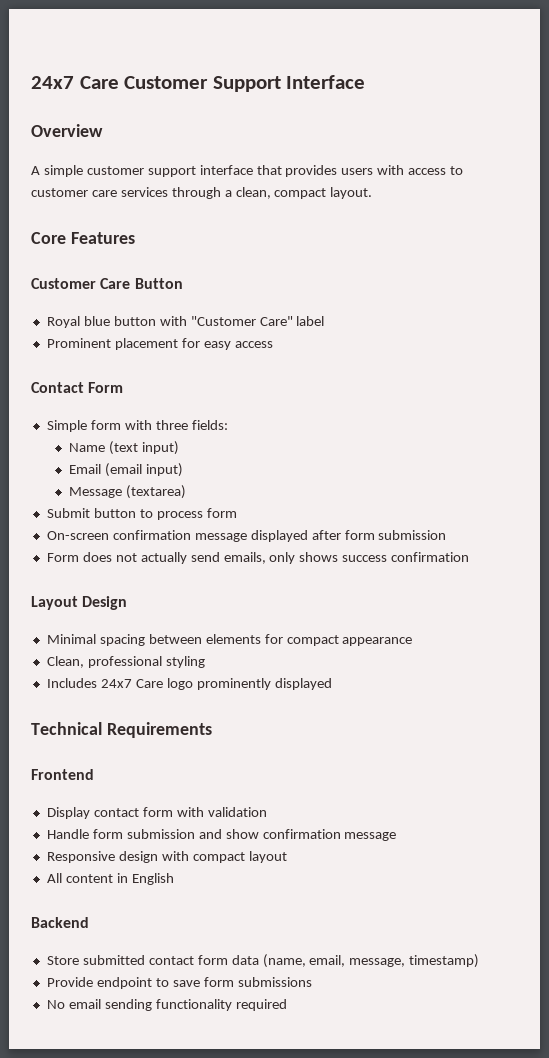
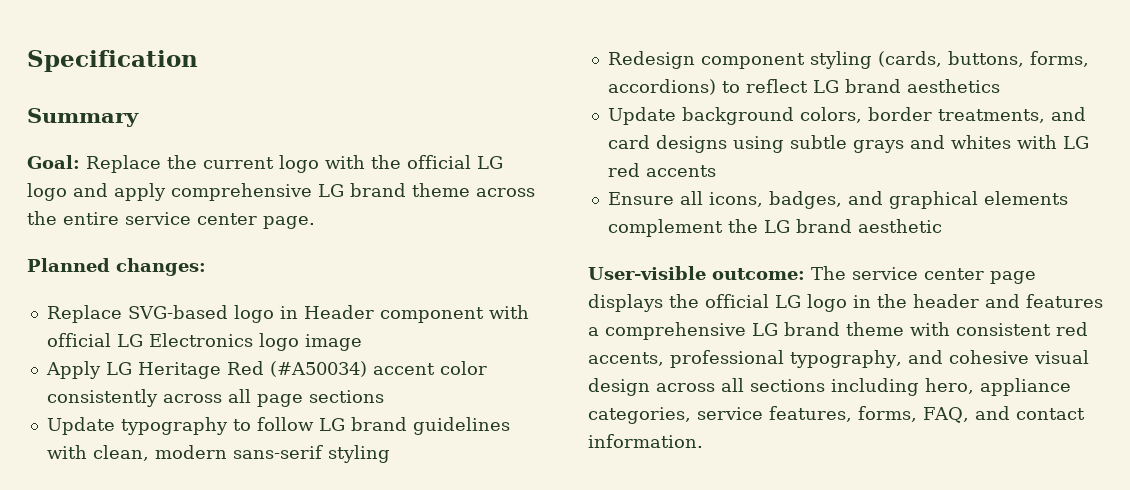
- 24x7 Care Customer Support Interface
- Overview
- A simple customer support interface that provides users with access to customer care services through a clean, compact layout.
- Core Features
- Customer Care Button
- Royal blue button with "Customer Care" label
- Prominent placement for easy access
- Contact Form
- Simple form with three fields:
- Name (text input)
- Email (email input)
- Message (textarea)
- Submit button to process form
- On-screen confirmation message displayed after form submission
- Form does not actually send emails, only shows success confirmation
- Layout Design
- Minimal spacing between elements for compact appearance
- Clean, professional styling
- Includes 24x7 Care logo prominently displayed
- Technical Requirements
- Frontend
- Display contact form with validation
- Handle form submission and show confirmation message
- Responsive design with compact layout
- All content in English
- Backend
- Store submitted contact form data (name, email, message, timestamp)
- Provide endpoint to save form submissions
- No email sending functionality required
+ Specification
+ Summary
+ Goal: Replace the current logo with the official LG logo and apply comprehensive LG brand theme across the entire service center page.
+ Planned changes:
+ Replace SVG-based logo in Header component with official LG Electronics logo image
+ Apply LG Heritage Red (#A50034) accent color consistently across all page sections
+ Update typography to follow LG brand guidelines with clean, modern sans-serif styling
+ Redesign component styling (cards, buttons, forms, accordions) to reflect LG brand aesthetics
+ Update background colors, border treatments, and card designs using subtle grays and whites with LG red accents
+ Ensure all icons, badges, and graphical elements complement the LG brand aesthetic
+ User-visible outcome: The service center page displays the official LG logo in the header and features a comprehensive LG brand theme with consistent red accents, professional typography, and cohesive visual design across all sections including hero, appliance categories, service features, forms, FAQ, and contact information.

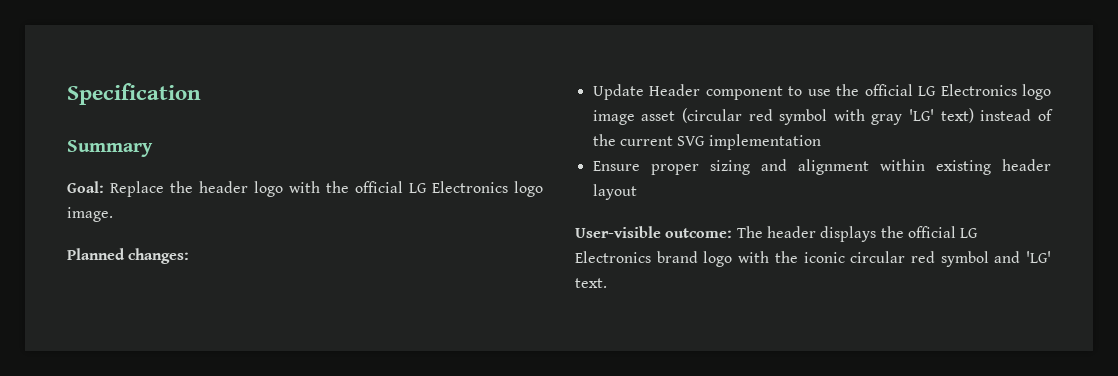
- Goal: Replace the current logo with the official LG logo and apply comprehensive LG brand theme across the entire service center page.
+ Goal: Replace the header logo with the official LG Electronics logo image.
  Planned changes:
- Replace SVG-based logo in Header component with official LG Electronics logo image
- Apply LG Heritage Red (#A50034) accent color consistently across all page sections
- Update typography to follow LG brand guidelines with clean, modern sans-serif styling
- Redesign component styling (cards, buttons, forms, accordions) to reflect LG brand aesthetics
- Update background colors, border treatments, and card designs using subtle grays and whites with LG red accents
- Ensure all icons, badges, and graphical elements complement the LG brand aesthetic
+ Update Header component to use the official LG Electronics logo image asset (circular red symbol with gray 'LG' text) instead of the current SVG implementation
+ Ensure proper sizing and alignment within existing header layout
- User-visible outcome: The service center page displays the official LG logo in the header and features a comprehensive LG brand theme with consistent red accents, professional typography, and cohesive visual design across all sections including hero, appliance categories, service features, forms, FAQ, and contact information.
+ User-visible outcome: The header displays the official LG Electronics brand logo with the iconic circular red symbol and 'LG' text.

